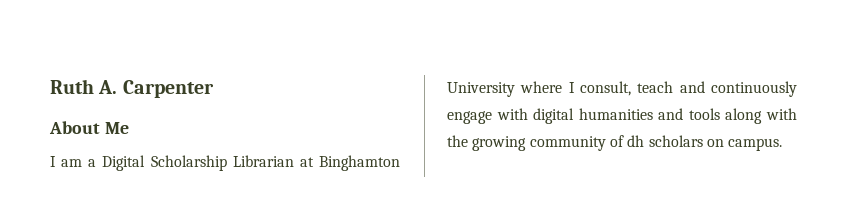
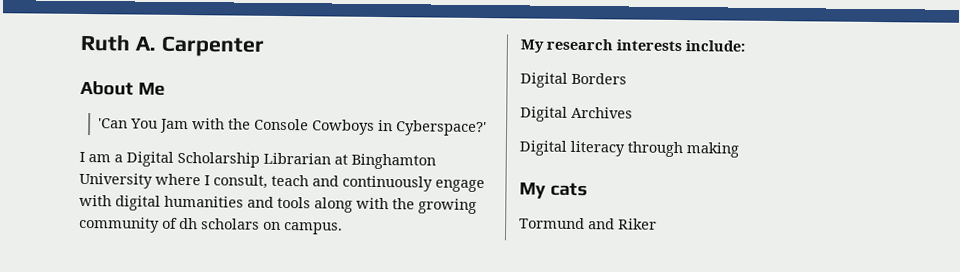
+ 'Can You Jam with the Console Cowboys in Cyberspace?'
+ My research interests include:
+ Digital Borders
+ Digital Archives
+ Digital literacy through making
+ My cats
+ Tormund and Riker

